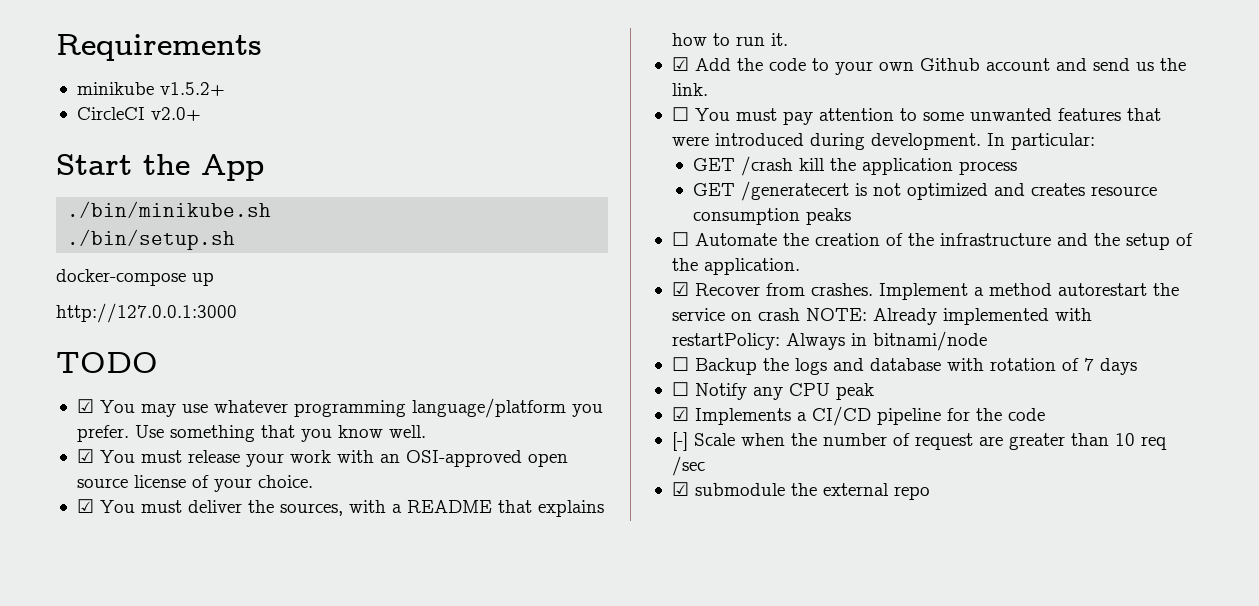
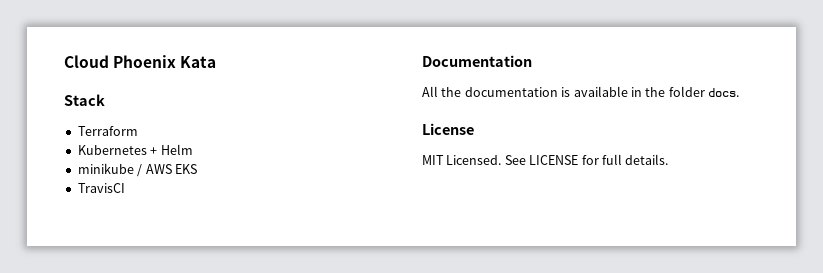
- Requirements
- minikube v1.5.2+
- CircleCI v2.0+
- Start the App
- ./bin/minikube.sh
- ./bin/setup.sh
- docker-compose up
- http://127.0.0.1:3000
- TODO
- ☑ You may use whatever programming language/platform you prefer. Use something that you know well.
- ☑ You must release your work with an OSI-approved open source license of your choice.
- ☑ You must deliver the sources, with a README that explains how to run it.
- ☑ Add the code to your own Github account and send us the link.
- ☐ You must pay attention to some unwanted features that were introduced during development. In particular:
- GET /crash kill the application process
- GET /generatecert is not optimized and creates resource consumption peaks
- ☐ Automate the creation of the infrastructure and the setup of the application.
- ☑ Recover from crashes. Implement a method autorestart the service on crash NOTE: Already implemented with restartPolicy: Always in bitnami/node
- ☐ Backup the logs and database with rotation of 7 days
- ☐ Notify any CPU peak
- ☑ Implements a CI/CD pipeline for the code
- [-] Scale when the number of request are greater than 10 req /sec
- ☑ submodule the external repo
+ Cloud Phoenix Kata
+ Stack
+ Terraform
+ Kubernetes + Helm
+ minikube / AWS EKS
+ TravisCI
+ Documentation
+ All the documentation is available in the folder docs.
+ License
+ MIT Licensed. See LICENSE for full details.

